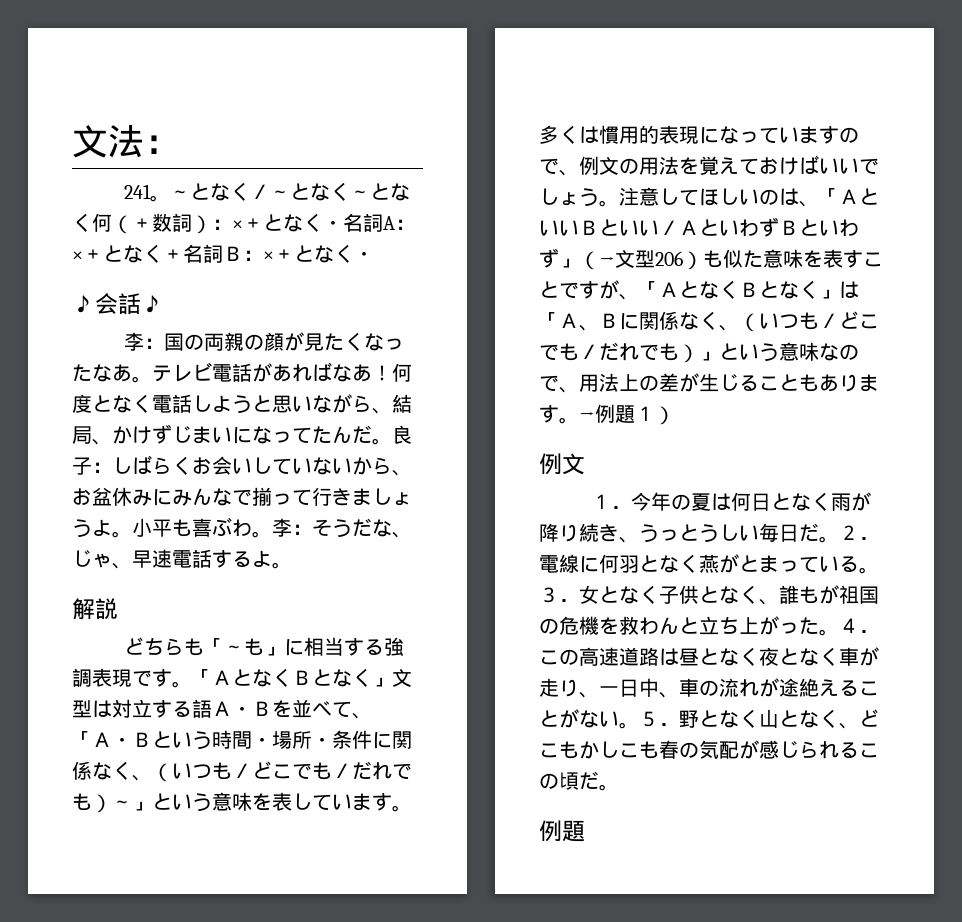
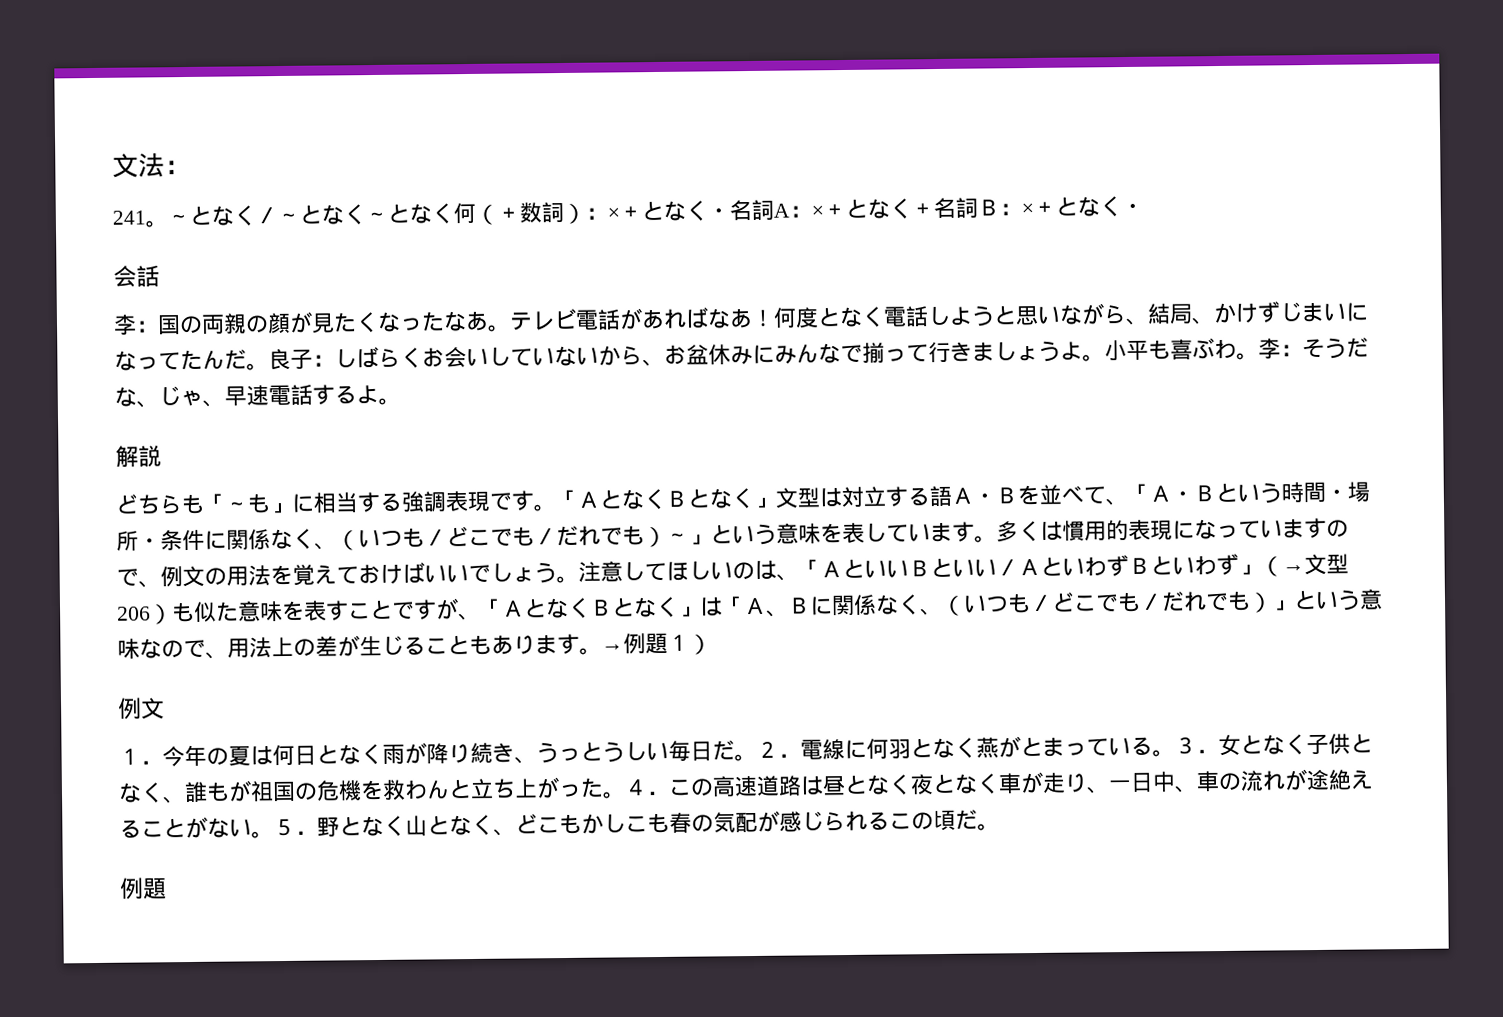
- ♪会話♪
+ 会話

